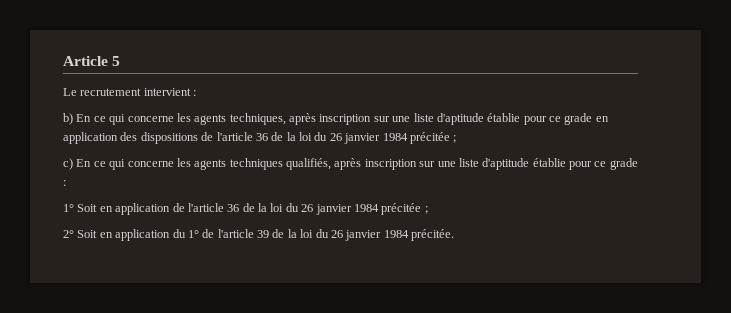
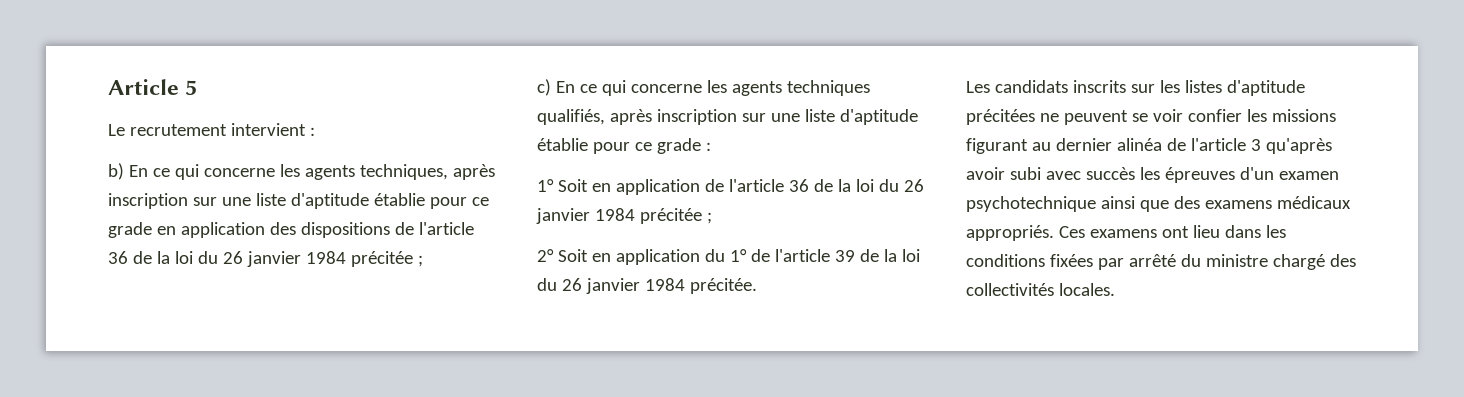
+ Les candidats inscrits sur les listes d'aptitude précitées ne peuvent se voir confier les missions figurant au dernier alinéa de l'article 3 qu'après avoir subi avec succès les épreuves d'un examen psychotechnique ainsi que des examens médicaux appropriés. Ces examens ont lieu dans les conditions fixées par arrêté du ministre chargé des collectivités locales.

